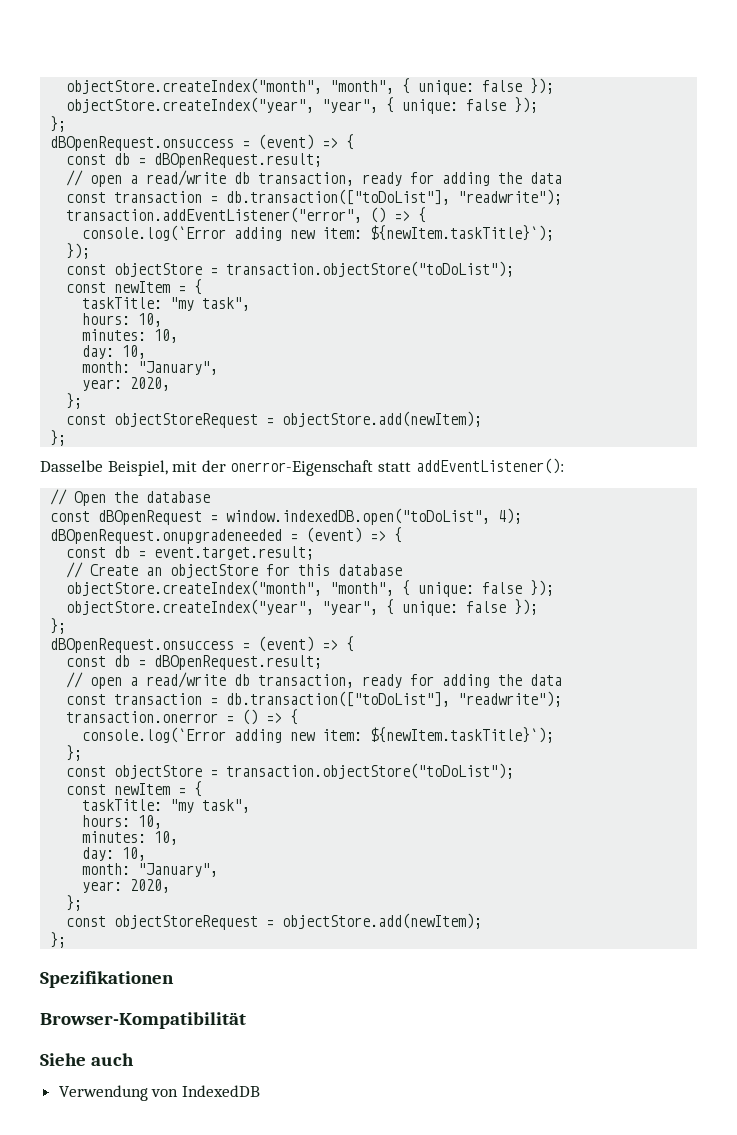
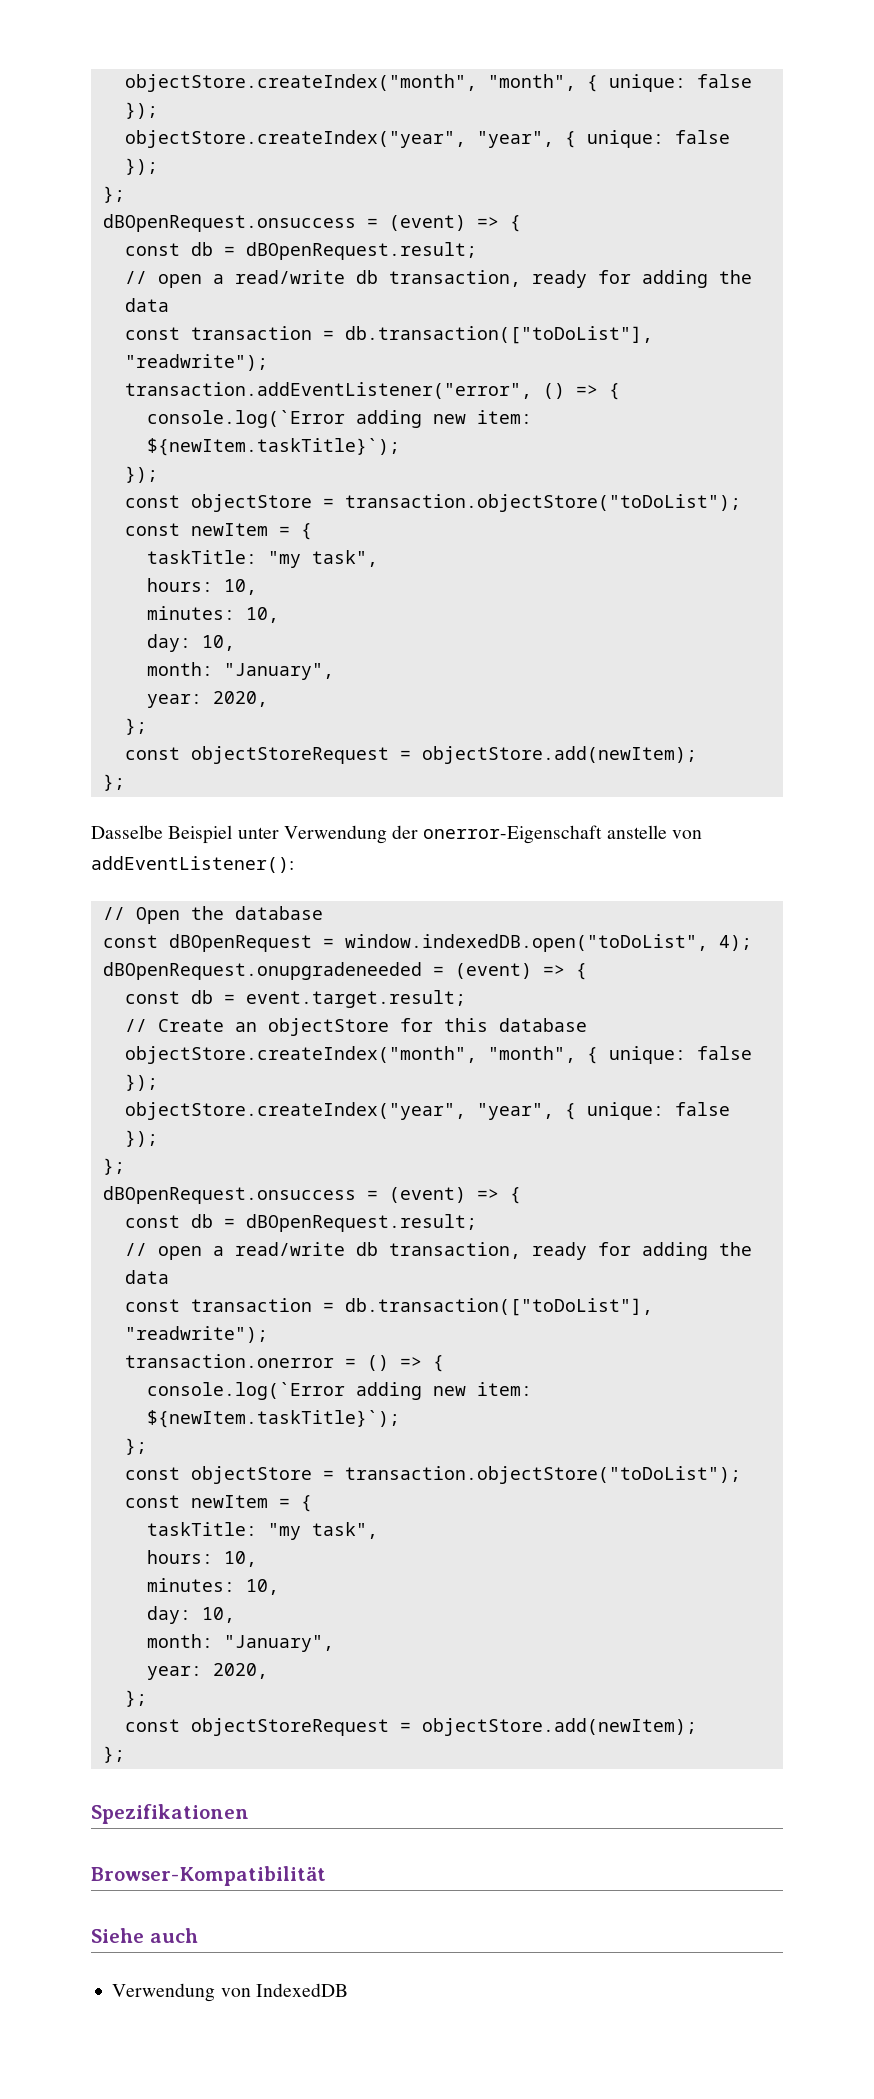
- Dasselbe Beispiel, mit der onerror-Eigenschaft statt addEventListener():
+ Dasselbe Beispiel unter Verwendung der onerror-Eigenschaft anstelle von addEventListener():

